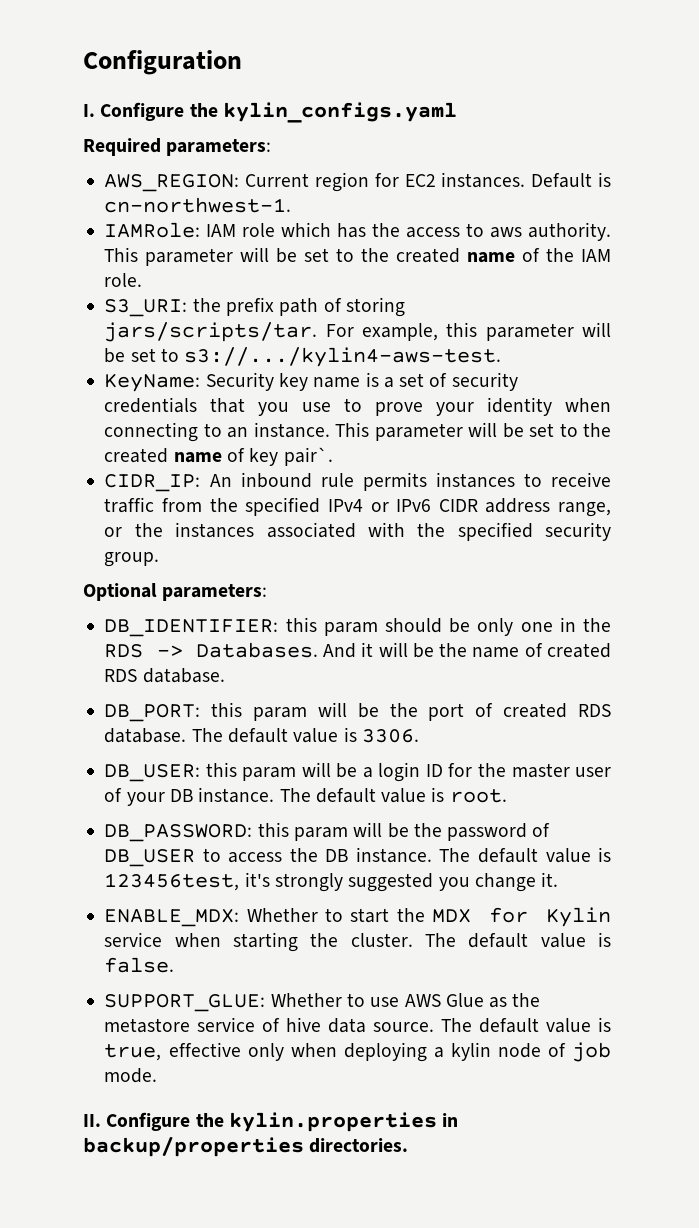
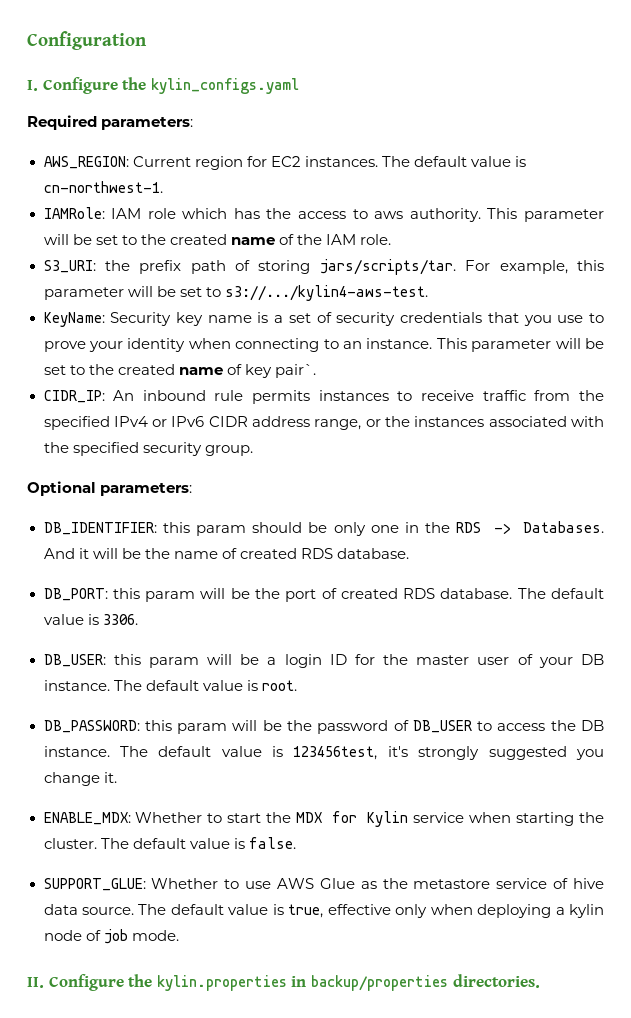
- Default is cn-northwest-1.
+ The default value is cn-northwest-1.

